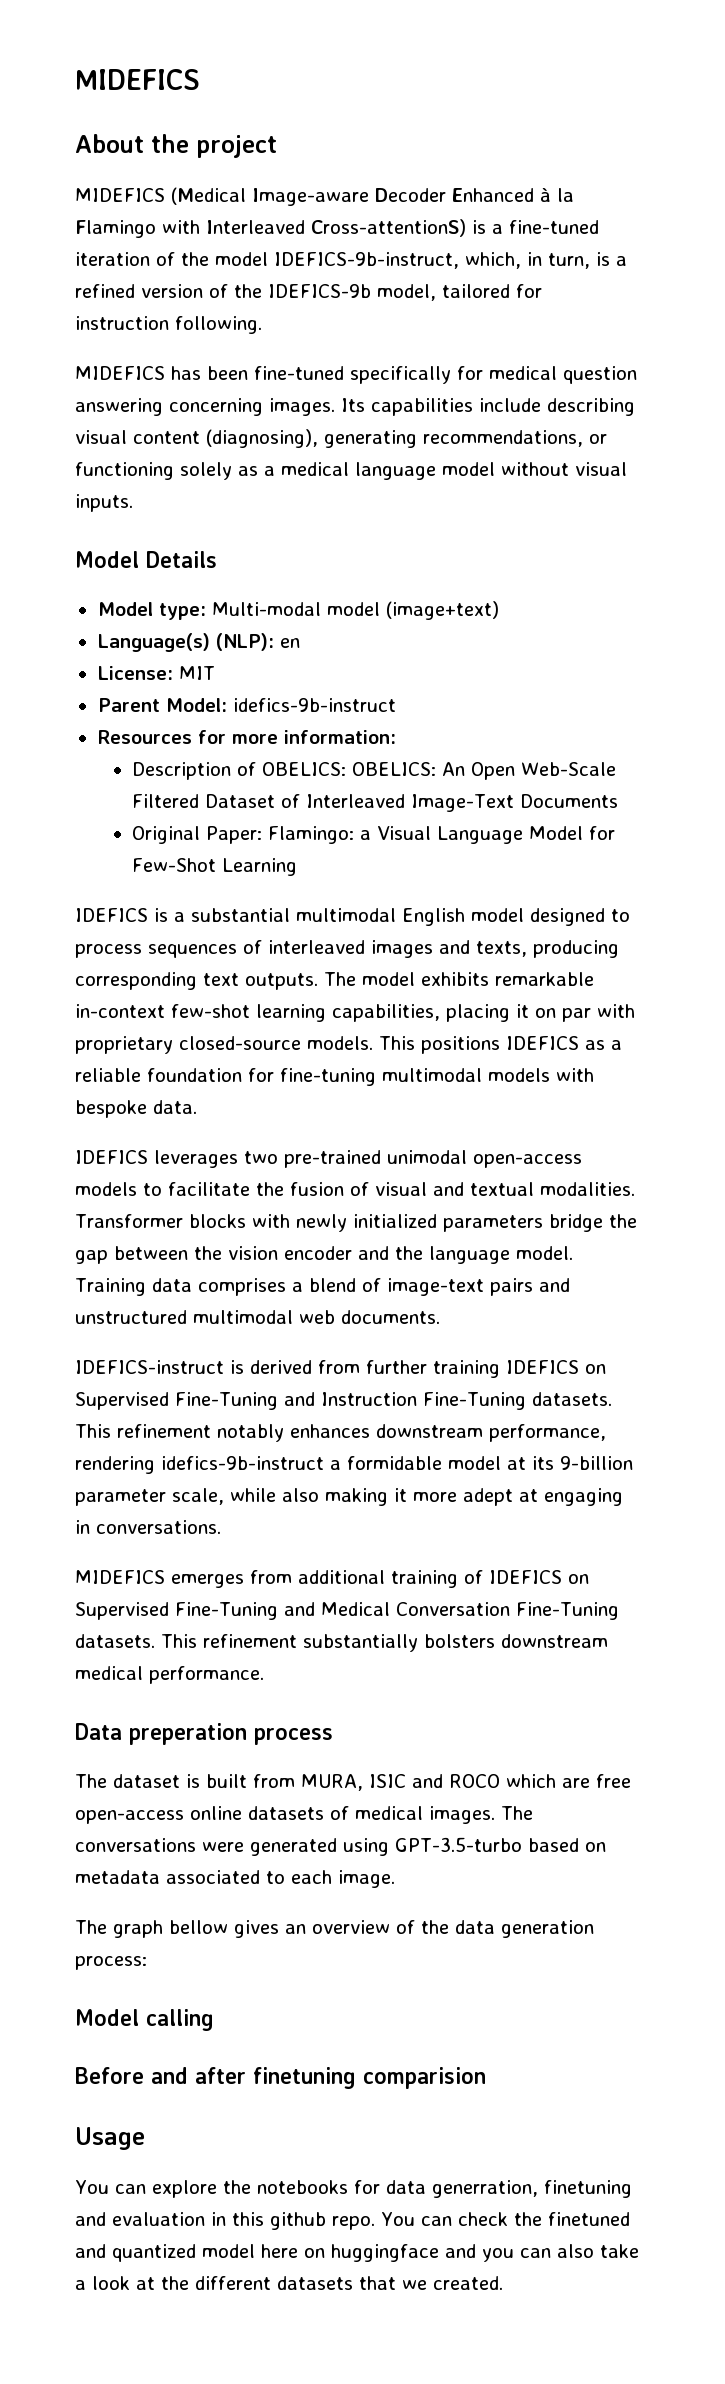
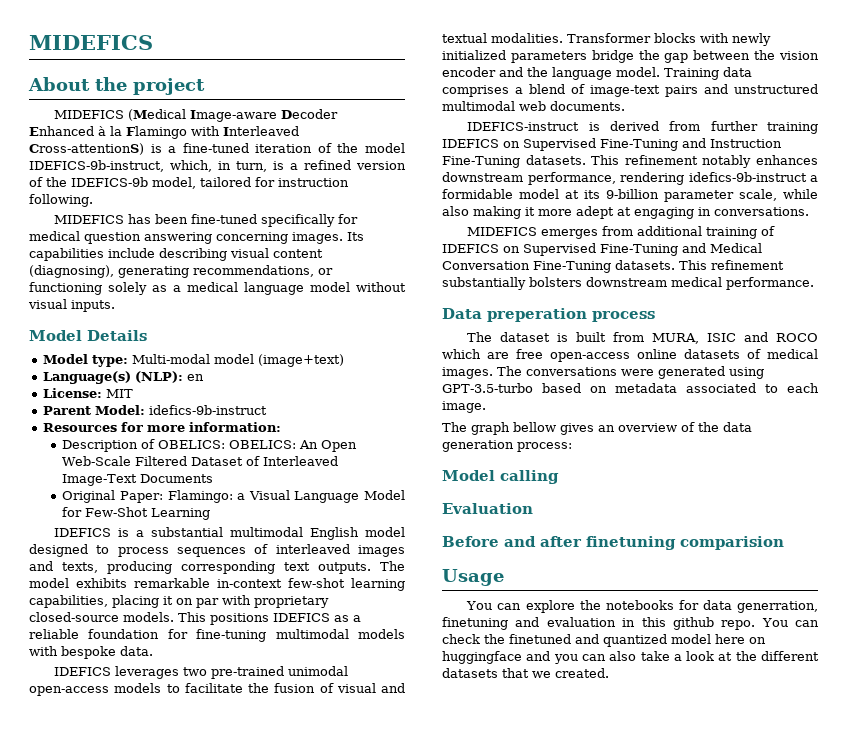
+ Evaluation

